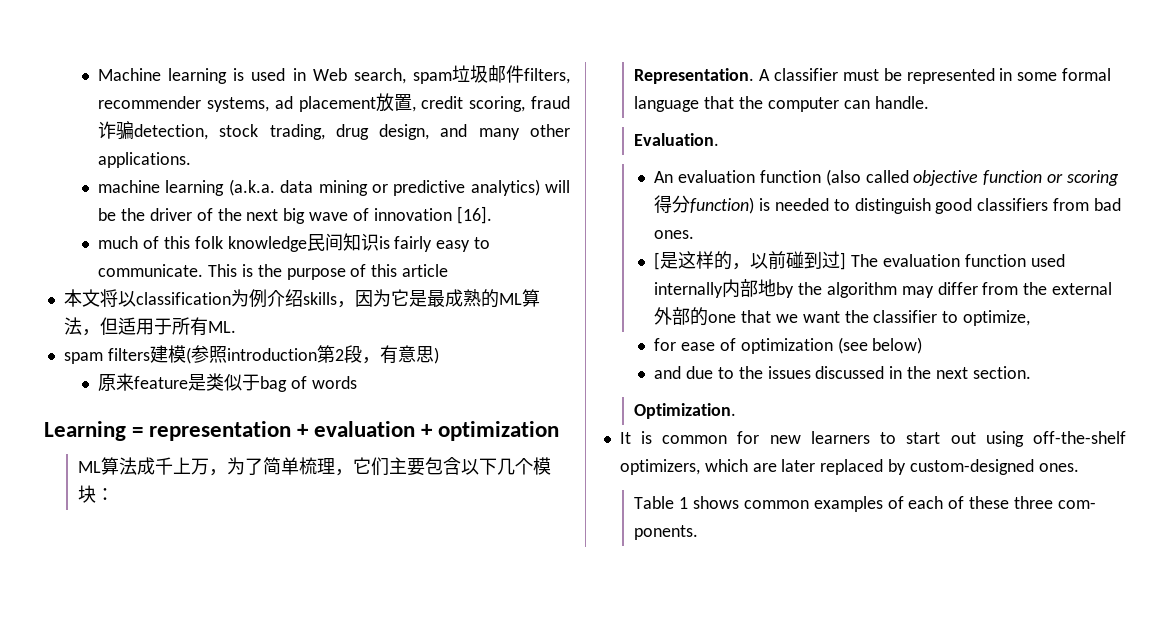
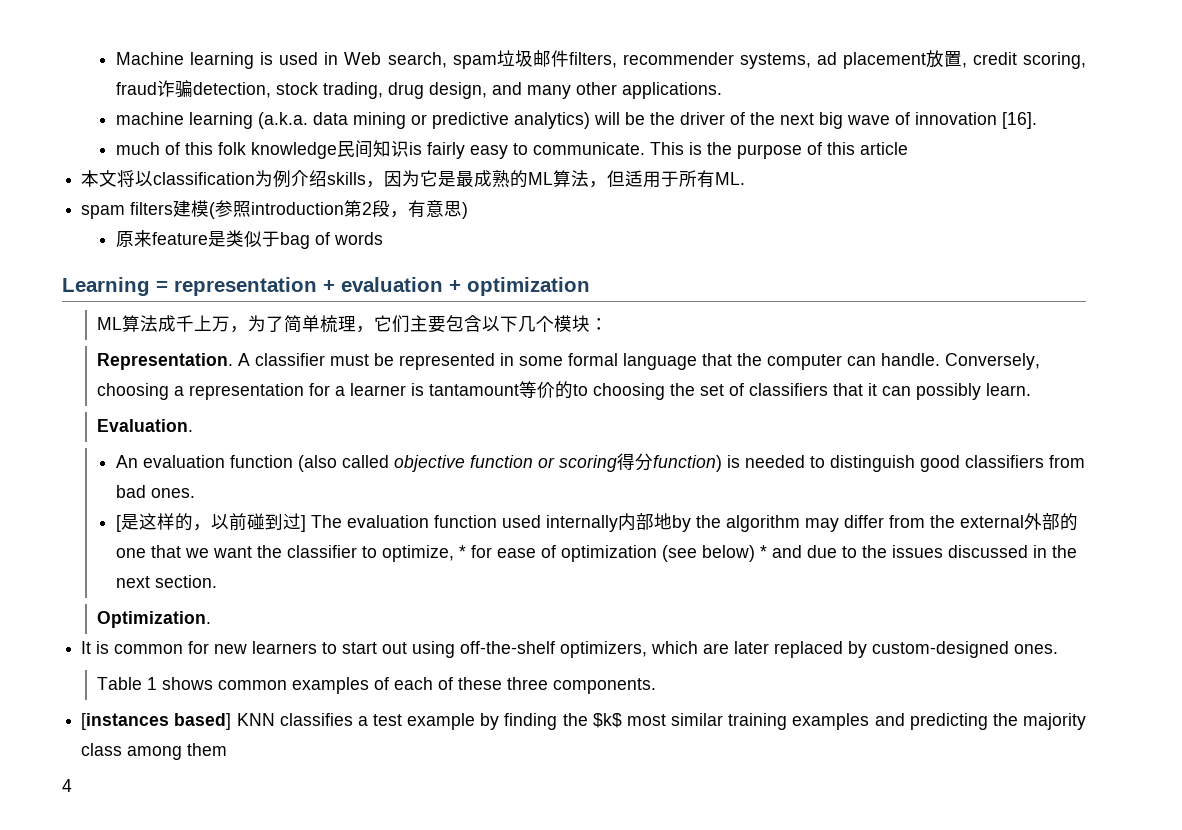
+ Conversely, choosing a representation for a learner is tantamount等价的to choosing the set of classifiers that it can possibly learn.
- [是这样的，以前碰到过] The evaluation function used internally内部地by the algorithm may differ from the external外部的one that we want the classifier to optimize,
- for ease of optimization (see below)
- and due to the issues discussed in the next section.
+ [是这样的，以前碰到过] The evaluation function used internally内部地by the algorithm may differ from the external外部的one that we want the classifier to optimize, * for ease of optimization (see below) * and due to the issues discussed in the next section.
- Table 1 shows common examples of each of these three com- ponents.
+ Table 1 shows common examples of each of these three components.
+ [instances based] KNN classifies a test example by finding the $k$ most similar training examples and predicting the majority class among them
+ 4

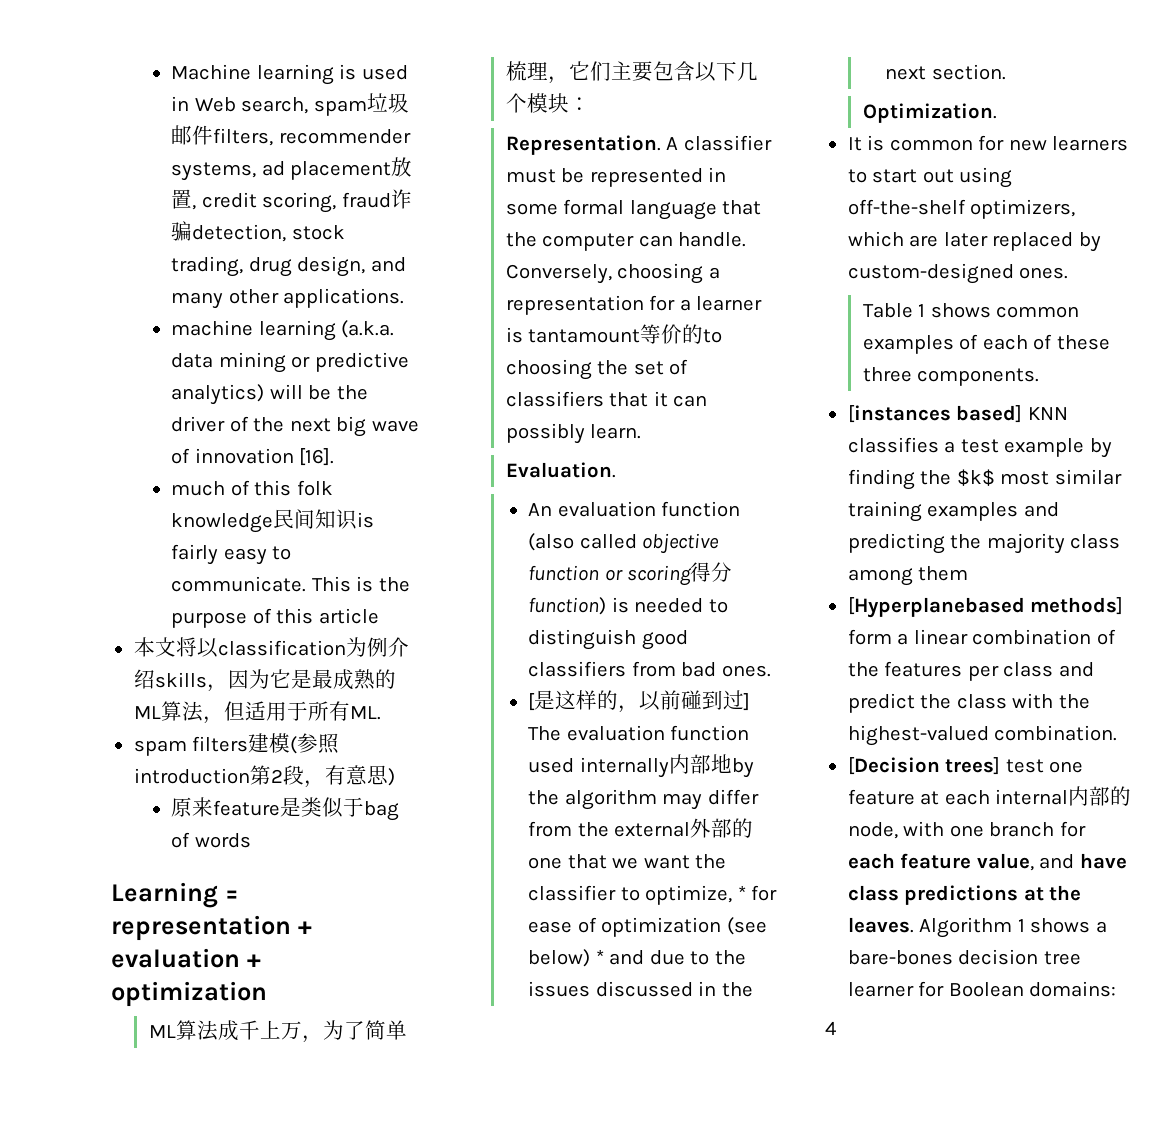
+ [Hyperplanebased methods] form a linear combination of the features per class and predict the class with the highest-valued combination.
+ [Decision trees] test one feature at each internal内部的node, with one branch for each feature value, and have class predictions at the leaves. Algorithm 1 shows a bare-bones decision tree learner for Boolean domains:

